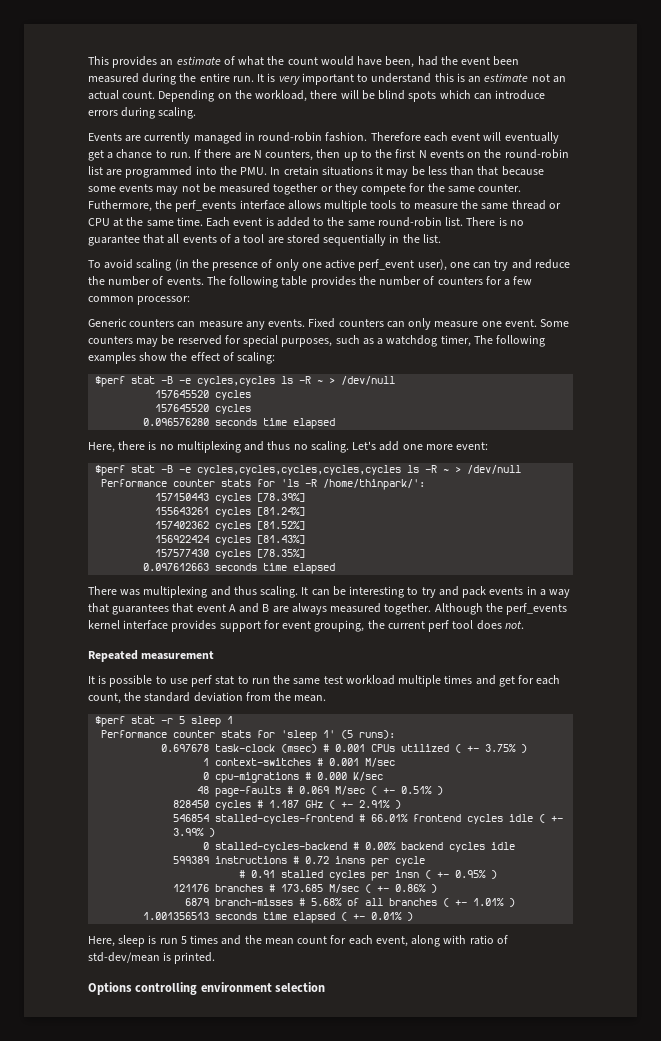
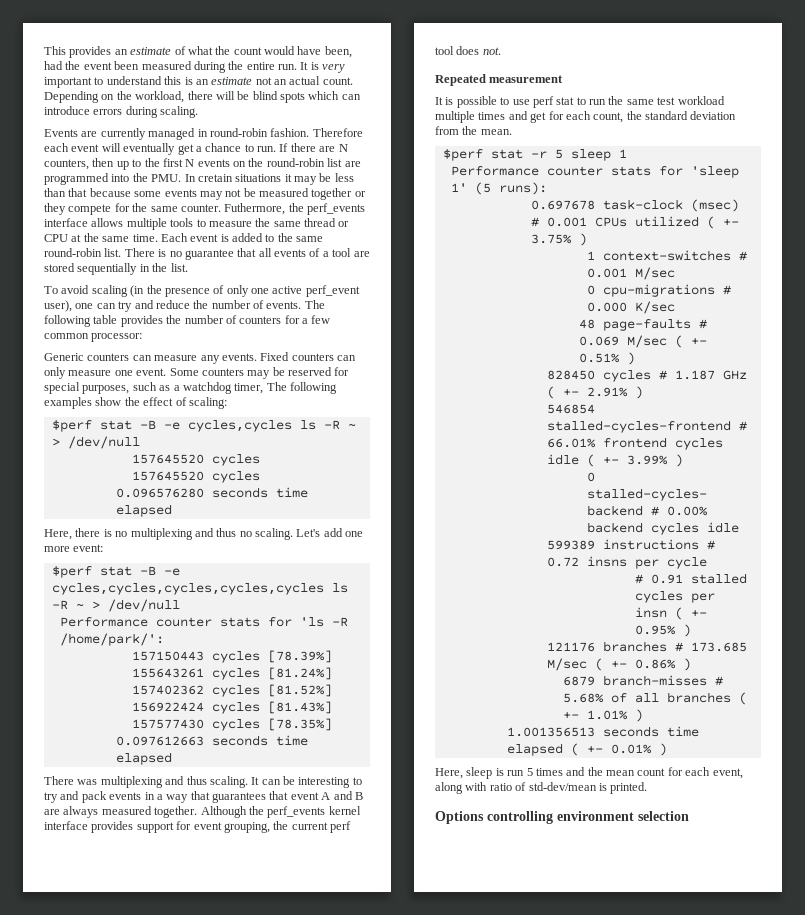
- Performance counter stats for 'ls -R /home/thinpark/':
+ Performance counter stats for 'ls -R /home/park/':

